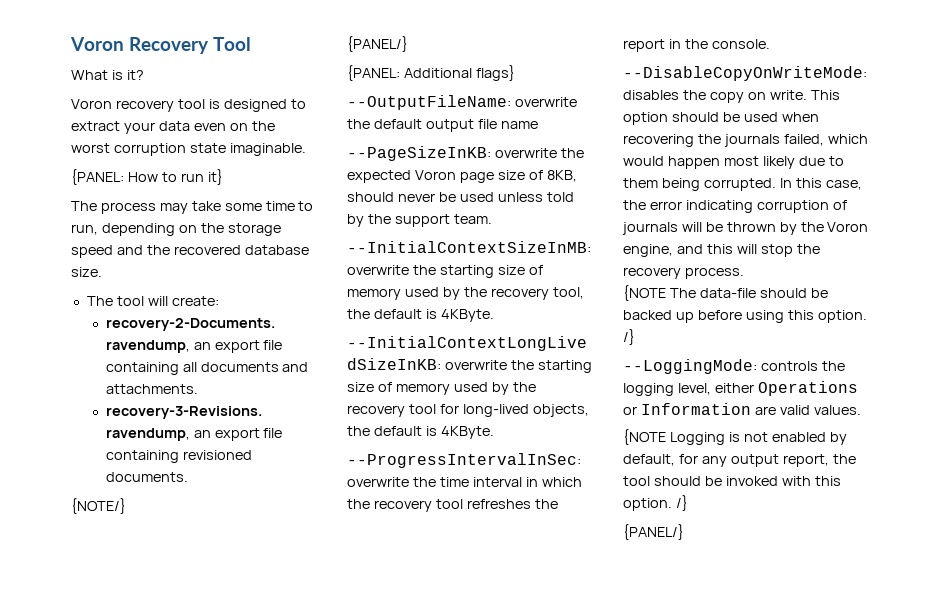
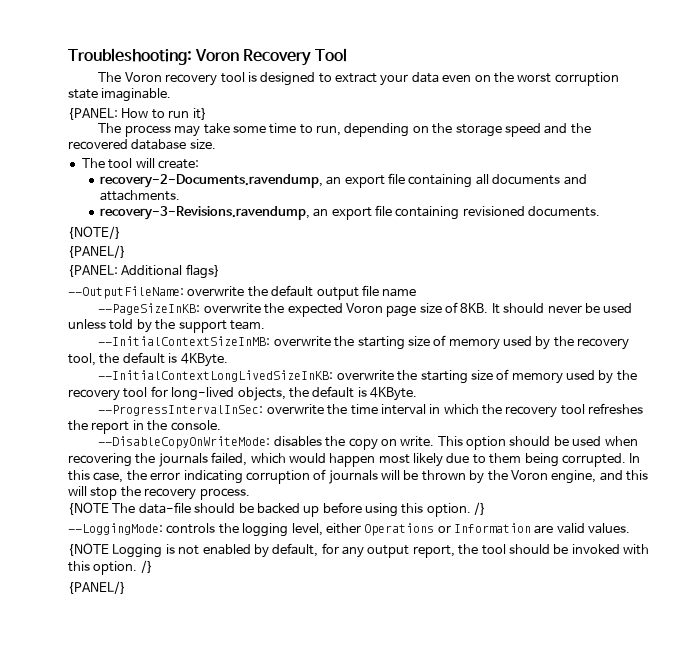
- Voron Recovery Tool
+ Troubleshooting: Voron Recovery Tool
- What is it?
- Voron recovery tool is designed to extract your data even on the worst corruption state imaginable.
+ The Voron recovery tool is designed to extract your data even on the worst corruption state imaginable.
- --PageSizeInKB: overwrite the expected Voron page size of 8KB, should never be used unless told by the support team.
+ --PageSizeInKB: overwrite the expected Voron page size of 8KB. It should never be used unless told by the support team.

